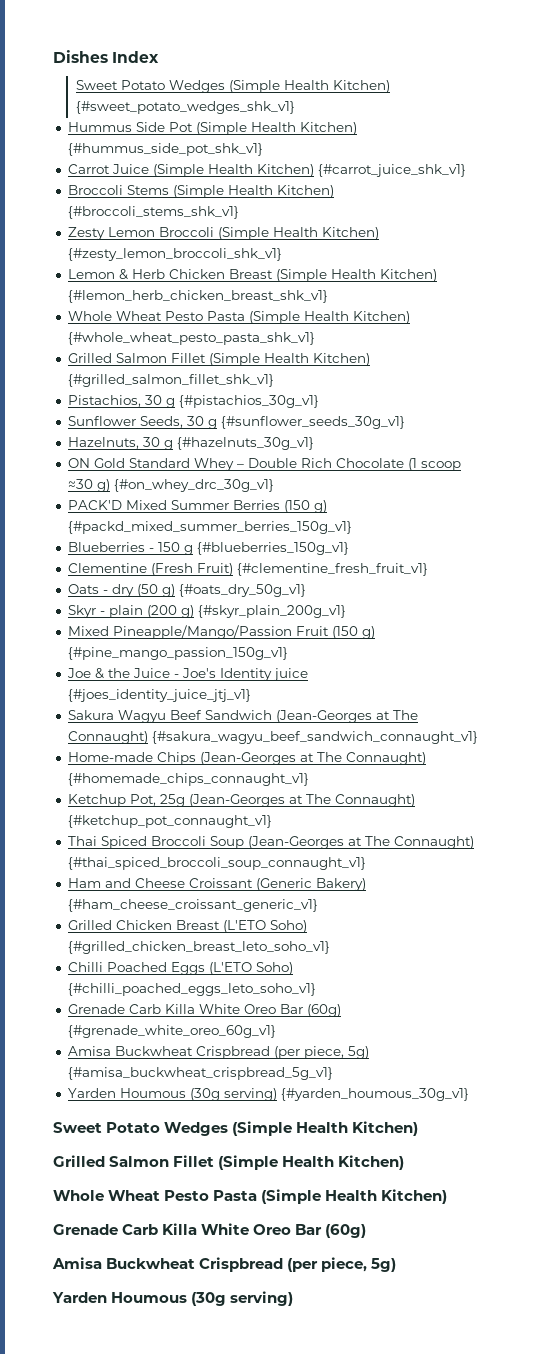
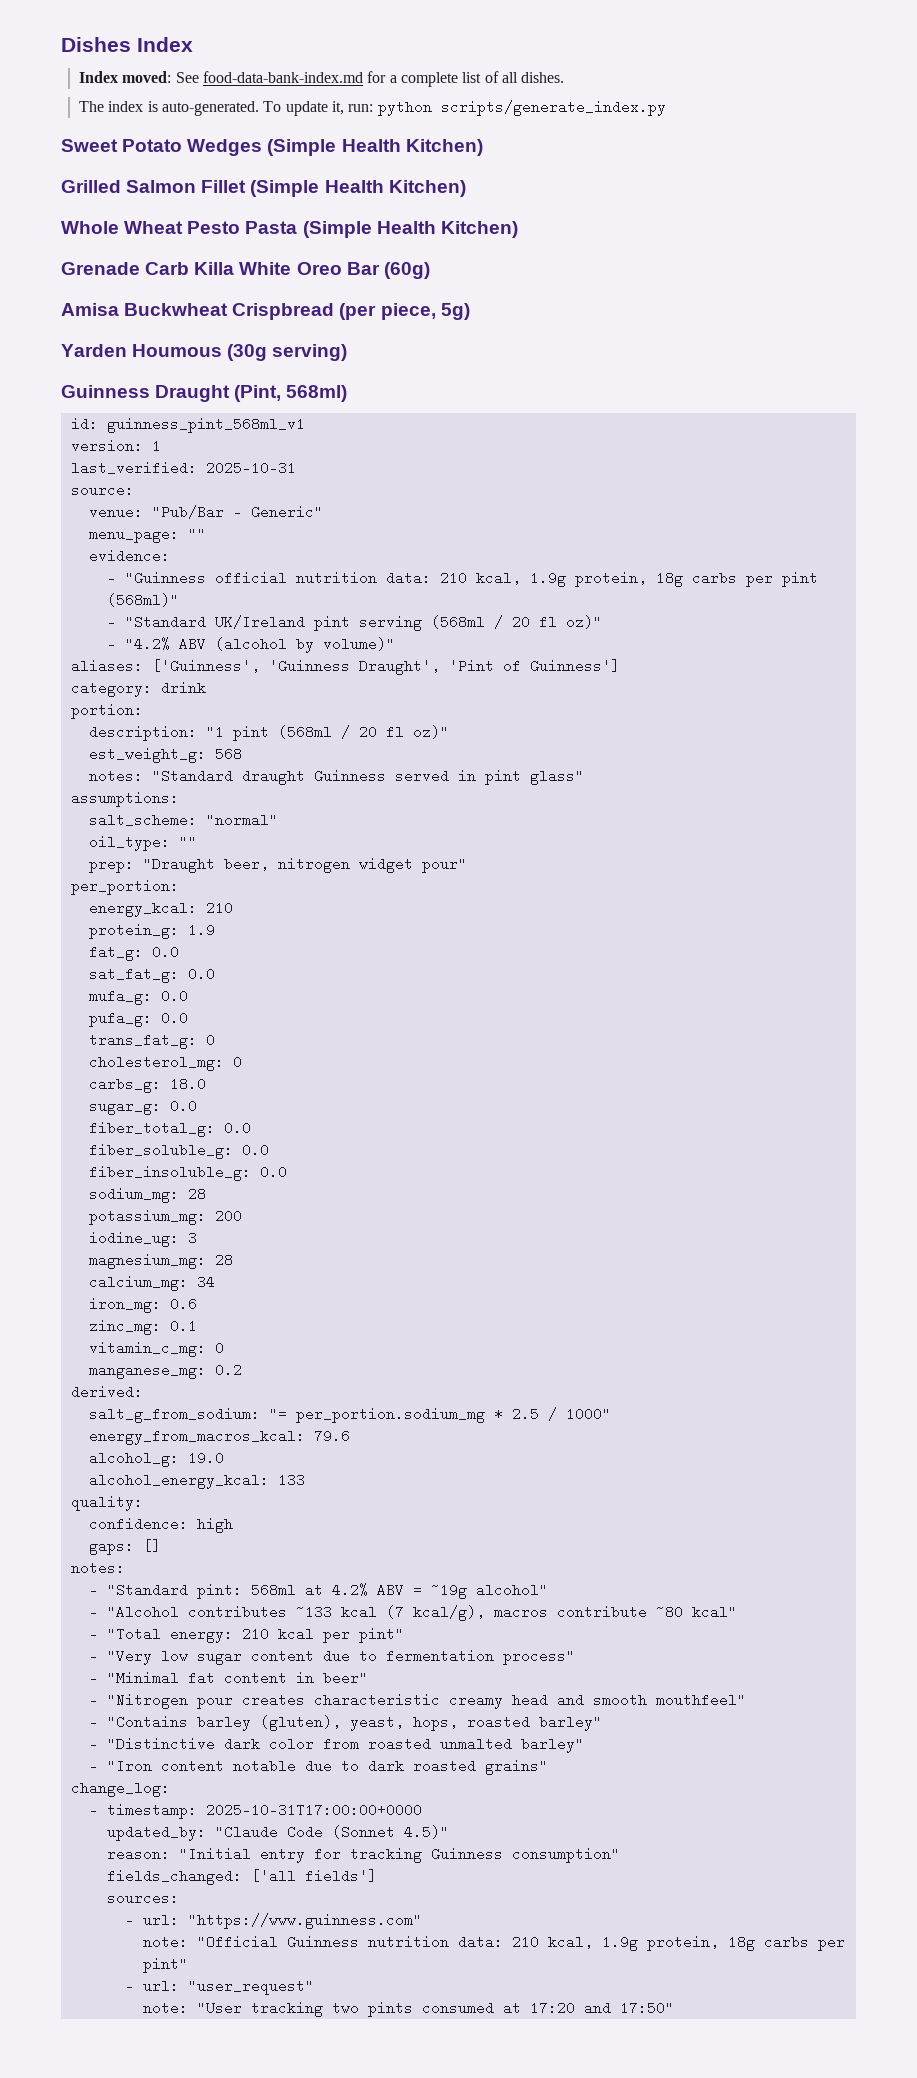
- Sweet Potato Wedges (Simple Health Kitchen) {#sweet_potato_wedges_shk_v1}
- Hummus Side Pot (Simple Health Kitchen) {#hummus_side_pot_shk_v1}
- Carrot Juice (Simple Health Kitchen) {#carrot_juice_shk_v1}
- Broccoli Stems (Simple Health Kitchen) {#broccoli_stems_shk_v1}
- Zesty Lemon Broccoli (Simple Health Kitchen) {#zesty_lemon_broccoli_shk_v1}
- Lemon & Herb Chicken Breast (Simple Health Kitchen) {#lemon_herb_chicken_breast_shk_v1}
- Whole Wheat Pesto Pasta (Simple Health Kitchen) {#whole_wheat_pesto_pasta_shk_v1}
- Grilled Salmon Fillet (Simple Health Kitchen) {#grilled_salmon_fillet_shk_v1}
- Pistachios, 30 g {#pistachios_30g_v1}
- Sunflower Seeds, 30 g {#sunflower_seeds_30g_v1}
- Hazelnuts, 30 g {#hazelnuts_30g_v1}
- ON Gold Standard Whey – Double Rich Chocolate (1 scoop ≈30 g) {#on_whey_drc_30g_v1}
- PACK'D Mixed Summer Berries (150 g) {#packd_mixed_summer_berries_150g_v1}
- Blueberries - 150 g {#blueberries_150g_v1}
- Clementine (Fresh Fruit) {#clementine_fresh_fruit_v1}
- Oats - dry (50 g) {#oats_dry_50g_v1}
- Skyr - plain (200 g) {#skyr_plain_200g_v1}
- Mixed Pineapple/Mango/Passion Fruit (150 g) {#pine_mango_passion_150g_v1}
- Joe & the Juice - Joe's Identity juice {#joes_identity_juice_jtj_v1}
- Sakura Wagyu Beef Sandwich (Jean-Georges at The Connaught) {#sakura_wagyu_beef_sandwich_connaught_v1}
- Home-made Chips (Jean-Georges at The Connaught) {#homemade_chips_connaught_v1}
- Ketchup Pot, 25g (Jean-Georges at The Connaught) {#ketchup_pot_connaught_v1}
- Thai Spiced Broccoli Soup (Jean-Georges at The Connaught) {#thai_spiced_broccoli_soup_connaught_v1}
- Ham and Cheese Croissant (Generic Bakery) {#ham_cheese_croissant_generic_v1}
- Grilled Chicken Breast (L'ETO Soho) {#grilled_chicken_breast_leto_soho_v1}
- Chilli Poached Eggs (L'ETO Soho) {#chilli_poached_eggs_leto_soho_v1}
- Grenade Carb Killa White Oreo Bar (60g) {#grenade_white_oreo_60g_v1}
- Amisa Buckwheat Crispbread (per piece, 5g) {#amisa_buckwheat_crispbread_5g_v1}
- Yarden Houmous (30g serving) {#yarden_houmous_30g_v1}
+ Index moved: See food-data-bank-index.md for a complete list of all dishes.
+ The index is auto-generated. To update it, run: python scripts/generate_index.py
+ Guinness Draught (Pint, 568ml)
+ id: guinness_pint_568ml_v1
+ version: 1
+ last_verified: 2025-10-31
+ source:
+ venue: "Pub/Bar - Generic"
+ menu_page: ""
+ evidence:
+ - "Guinness official nutrition data: 210 kcal, 1.9g protein, 18g carbs per pint (568ml)"
+ - "Standard UK/Ireland pint serving (568ml / 20 fl oz)"
+ - "4.2% ABV (alcohol by volume)"
+ aliases: ['Guinness', 'Guinness Draught', 'Pint of Guinness']
+ category: drink
+ portion:
+ description: "1 pint (568ml / 20 fl oz)"
+ est_weight_g: 568
+ notes: "Standard draught Guinness served in pint glass"
+ assumptions:
+ salt_scheme: "normal"
+ oil_type: ""
+ prep: "Draught beer, nitrogen widget pour"
+ per_portion:
+ energy_kcal: 210
+ protein_g: 1.9
+ fat_g: 0.0
+ sat_fat_g: 0.0
+ mufa_g: 0.0
+ pufa_g: 0.0
+ trans_fat_g: 0
+ cholesterol_mg: 0
+ carbs_g: 18.0
+ sugar_g: 0.0
+ fiber_total_g: 0.0
+ fiber_soluble_g: 0.0
+ fiber_insoluble_g: 0.0
+ sodium_mg: 28
+ potassium_mg: 200
+ iodine_ug: 3
+ magnesium_mg: 28
+ calcium_mg: 34
+ iron_mg: 0.6
+ zinc_mg: 0.1
+ vitamin_c_mg: 0
+ manganese_mg: 0.2
+ derived:
+ salt_g_from_sodium: "= per_portion.sodium_mg * 2.5 / 1000"
+ energy_from_macros_kcal: 79.6
+ alcohol_g: 19.0
+ alcohol_energy_kcal: 133
+ quality:
+ confidence: high
+ gaps: []
+ notes:
+ - "Standard pint: 568ml at 4.2% ABV = ~19g alcohol"
+ - "Alcohol contributes ~133 kcal (7 kcal/g), macros contribute ~80 kcal"
+ - "Total energy: 210 kcal per pint"
+ - "Very low sugar content due to fermentation process"
+ - "Minimal fat content in beer"
+ - "Nitrogen pour creates characteristic creamy head and smooth mouthfeel"
+ - "Contains barley (gluten), yeast, hops, roasted barley"
+ - "Distinctive dark color from roasted unmalted barley"
+ - "Iron content notable due to dark roasted grains"
+ change_log:
+ - timestamp: 2025-10-31T17:00:00+0000
+ updated_by: "Claude Code (Sonnet 4.5)"
+ reason: "Initial entry for tracking Guinness consumption"
+ fields_changed: ['all fields']
+ sources:
+ - url: "https://www.guinness.com"
+ note: "Official Guinness nutrition data: 210 kcal, 1.9g protein, 18g carbs per pint"
+ - url: "user_request"
+ note: "User tracking two pints consumed at 17:20 and 17:50"

